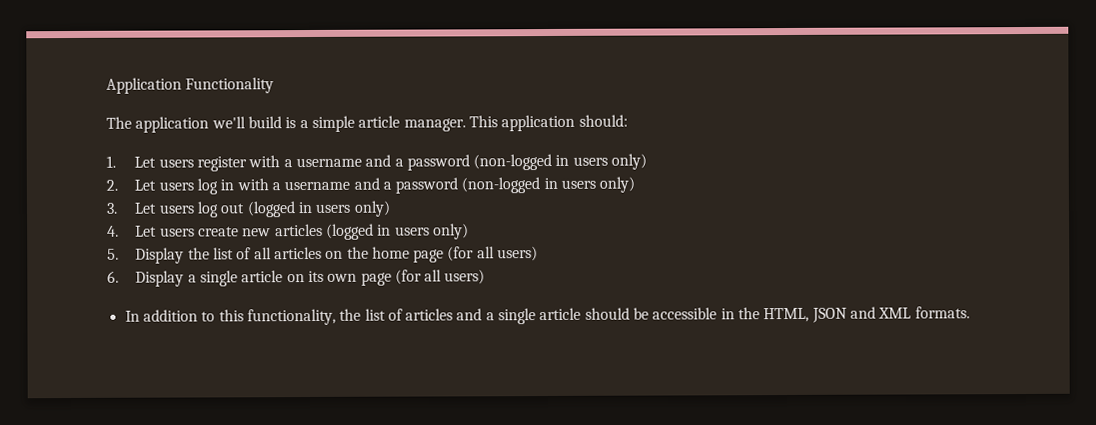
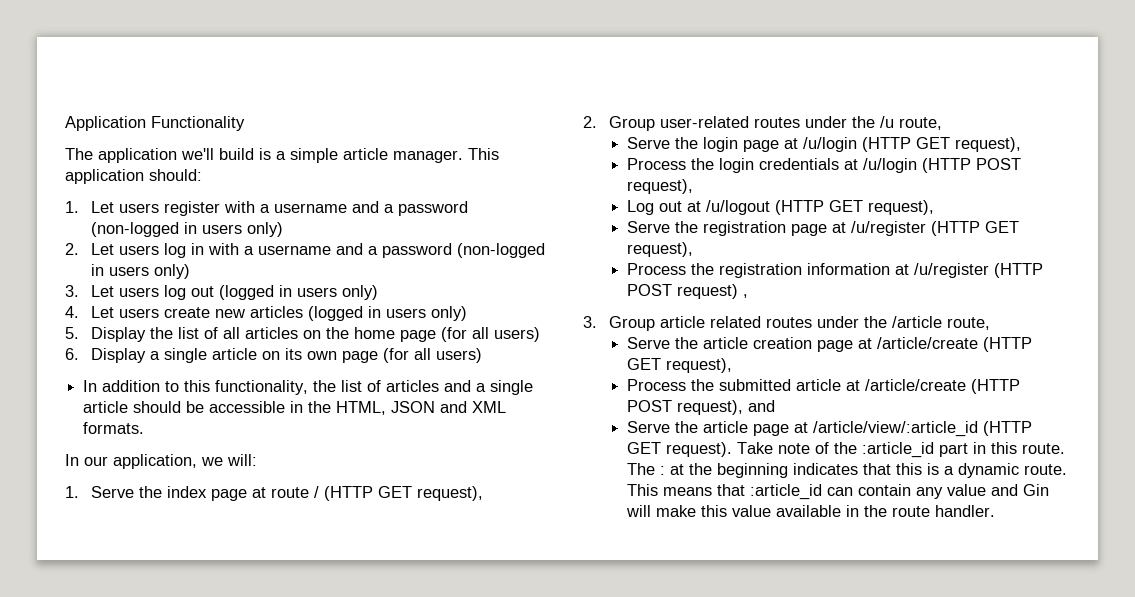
+ In our application, we will:
+ 1. Serve the index page at route / (HTTP GET request),
+ 2. Group user-related routes under the /u route,
+ Serve the login page at /u/login (HTTP GET request),
+ Process the login credentials at /u/login (HTTP POST request),
+ Log out at /u/logout (HTTP GET request),
+ Serve the registration page at /u/register (HTTP GET request),
+ Process the registration information at /u/register (HTTP POST request) ,
+ 3. Group article related routes under the /article route,
+ Serve the article creation page at /article/create (HTTP GET request),
+ Process the submitted article at /article/create (HTTP POST request), and
+ Serve the article page at /article/view/:article_id (HTTP GET request). Take note of the :article_id part in this route. The : at the beginning indicates that this is a dynamic route. This means that :article_id can contain any value and Gin will make this value available in the route handler.

